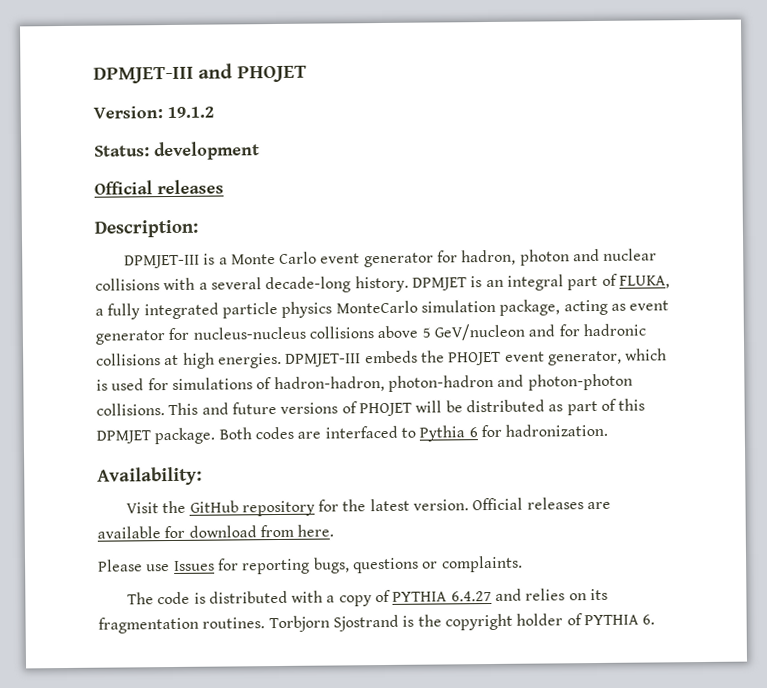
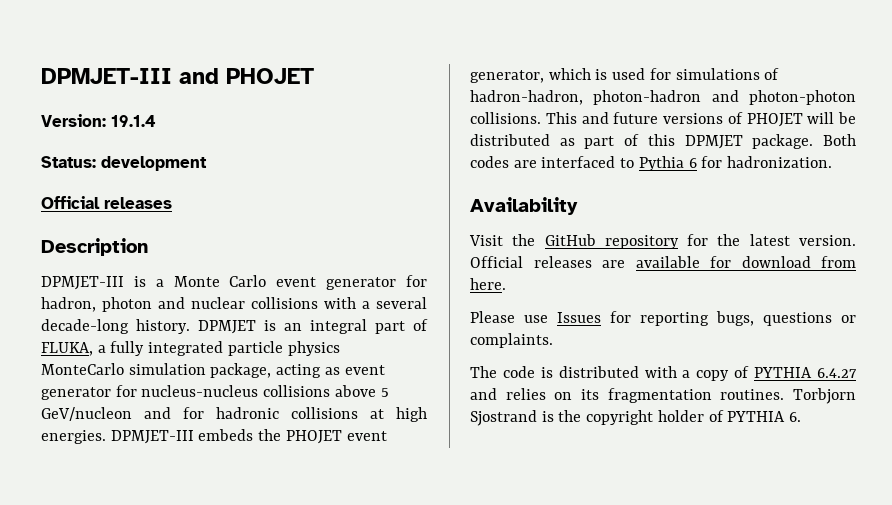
- Version: 19.1.2
+ Version: 19.1.4
- Description:
+ Description
- Availability:
+ Availability

